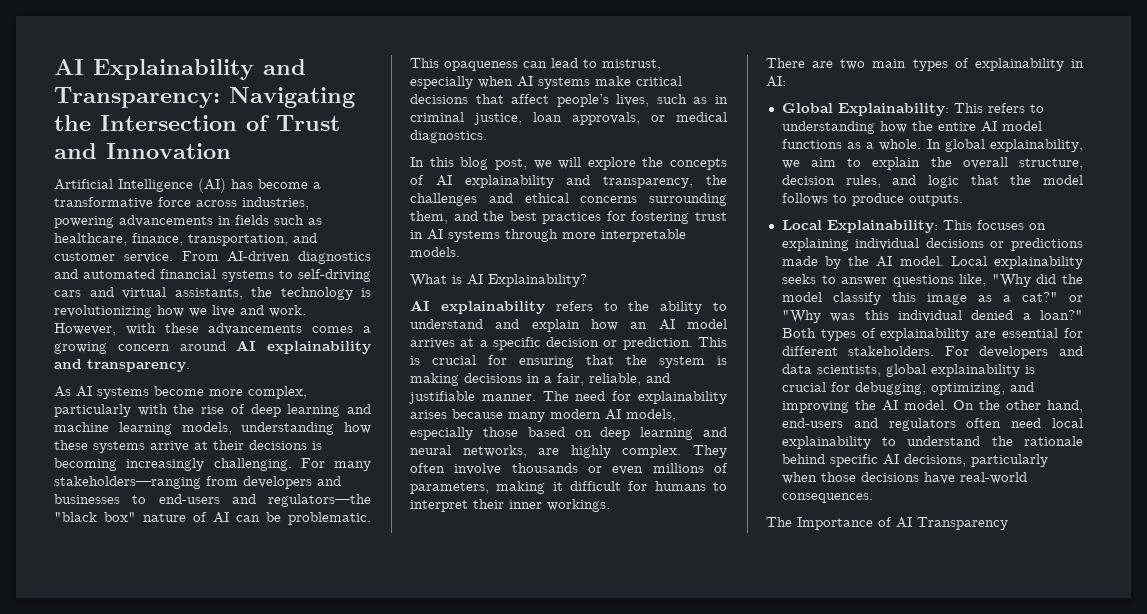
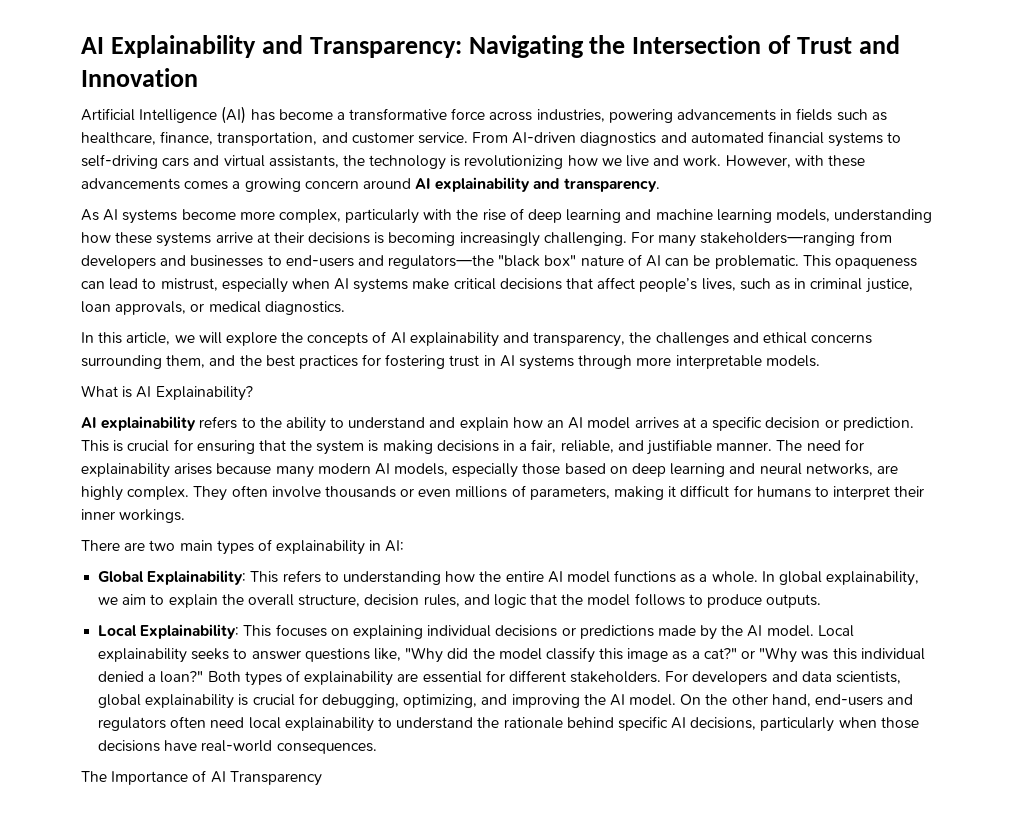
- In this blog post, we will explore the concepts of AI explainability and transparency, the challenges and ethical concerns surrounding them, and the best practices for fostering trust in AI systems through more interpretable models.
+ In this article, we will explore the concepts of AI explainability and transparency, the challenges and ethical concerns surrounding them, and the best practices for fostering trust in AI systems through more interpretable models.

